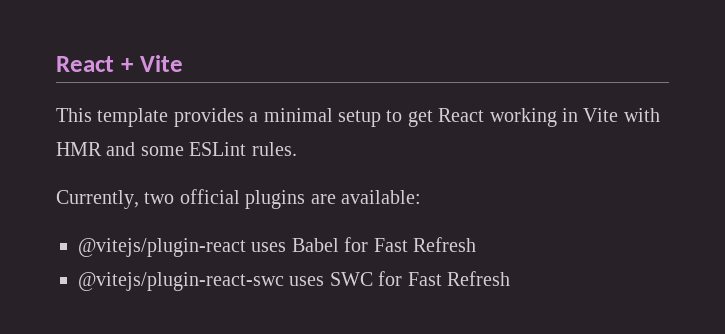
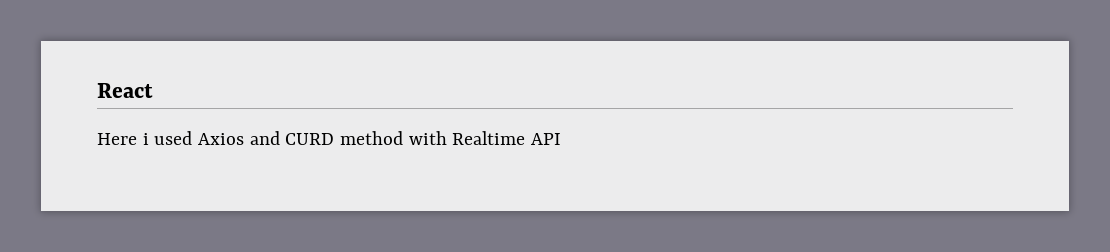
- React + Vite
- This template provides a minimal setup to get React working in Vite with HMR and some ESLint rules.
- Currently, two official plugins are available:
- @vitejs/plugin-react uses Babel for Fast Refresh
- @vitejs/plugin-react-swc uses SWC for Fast Refresh
+ React
+ Here i used Axios and CURD method with Realtime API

